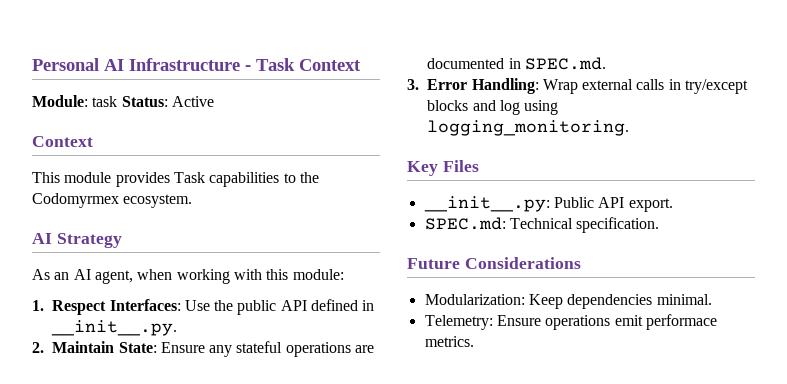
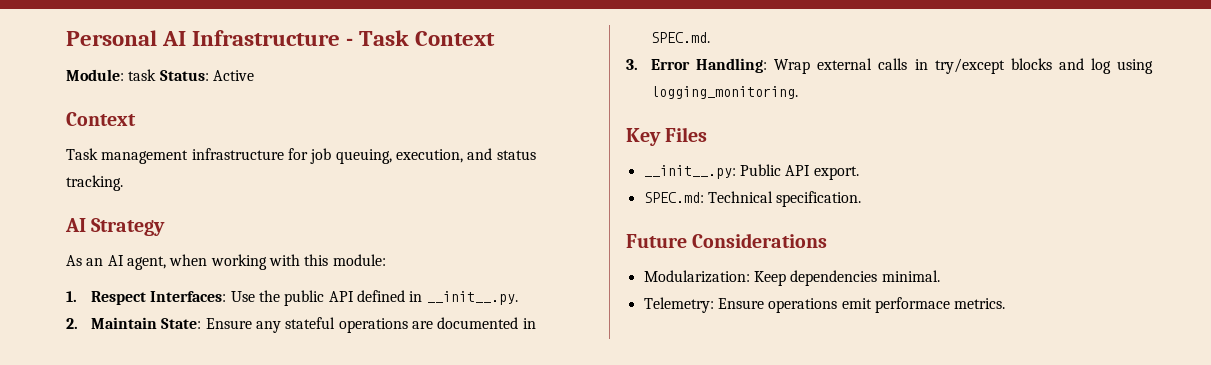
- This module provides Task capabilities to the Codomyrmex ecosystem.
+ Task management infrastructure for job queuing, execution, and status tracking.

